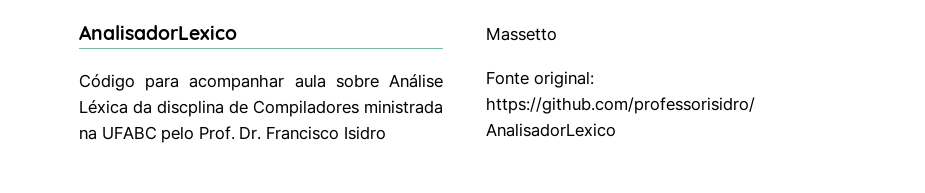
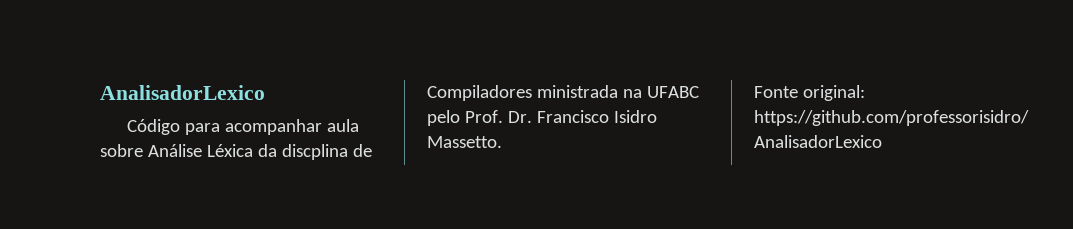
- Código para acompanhar aula sobre Análise Léxica da discplina de Compiladores ministrada na UFABC pelo Prof. Dr. Francisco Isidro Massetto
+ Código para acompanhar aula sobre Análise Léxica da discplina de Compiladores ministrada na UFABC pelo Prof. Dr. Francisco Isidro Massetto.

